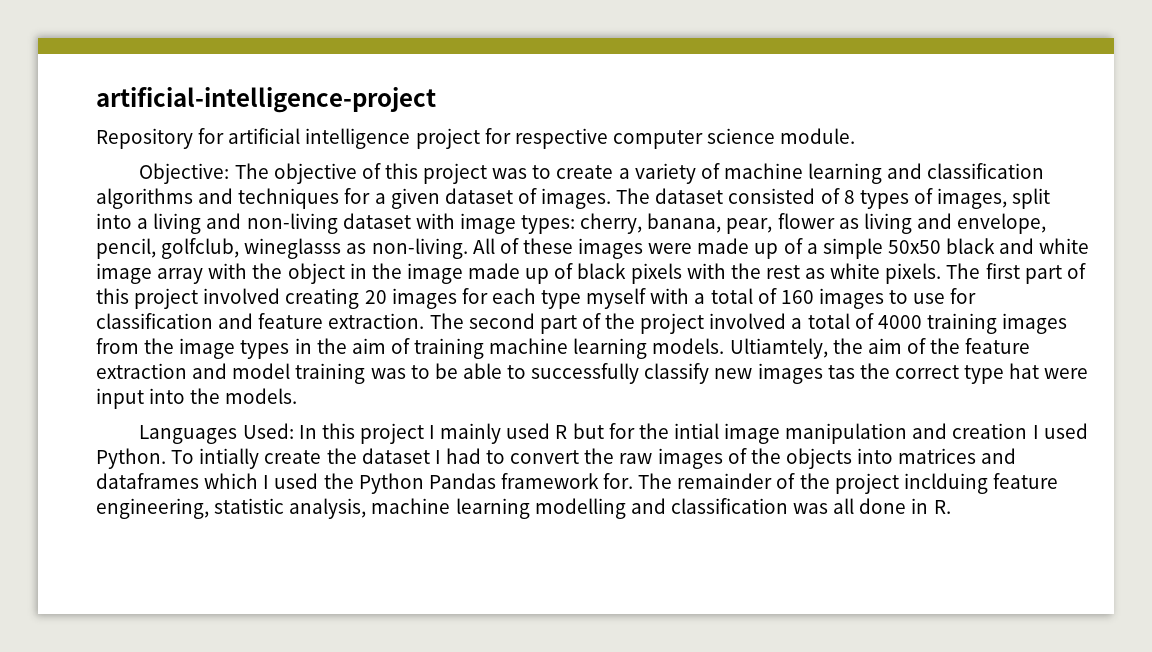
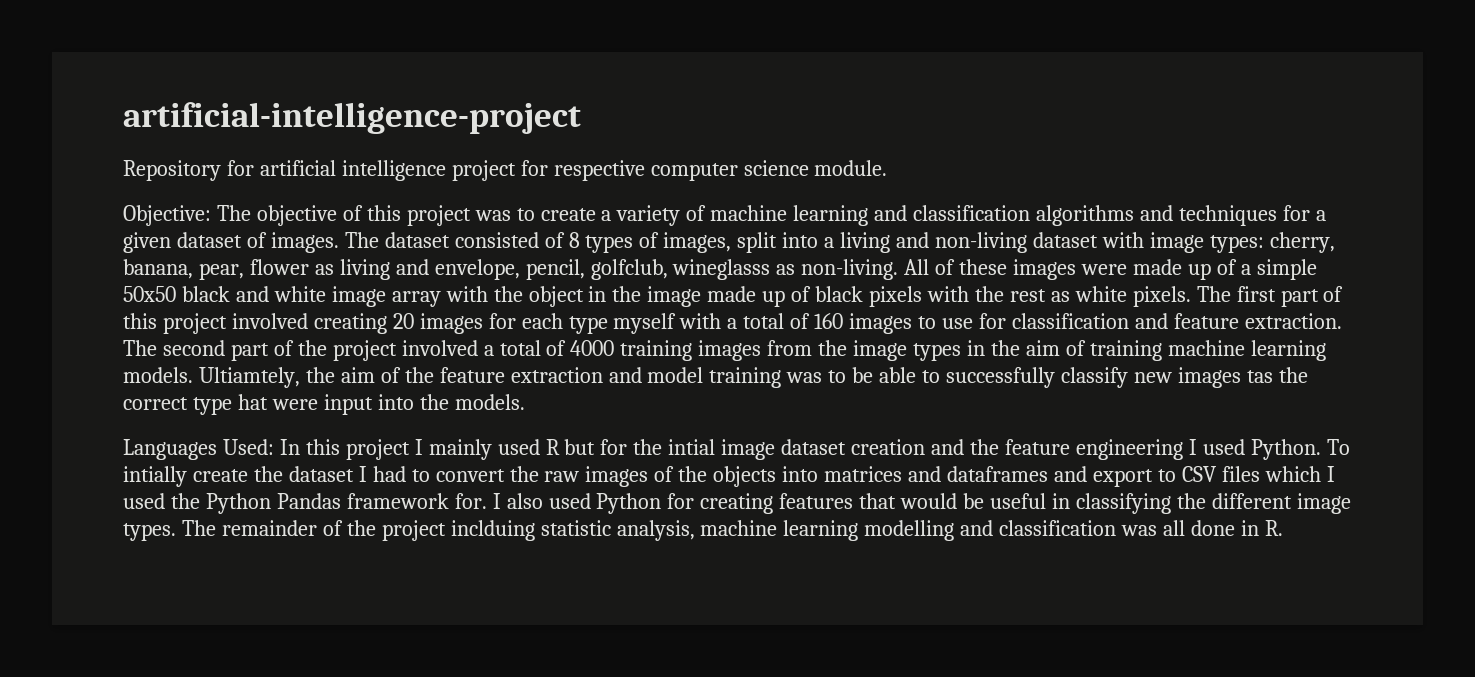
- Languages Used: In this project I mainly used R but for the intial image manipulation and creation I used Python.
+ Languages Used: In this project I mainly used R but for the intial image dataset creation and the feature engineering I used Python.
- To intially create the dataset I had to convert the raw images of the objects into matrices and dataframes which I used the Python Pandas framework for.
+ To intially create the dataset I had to convert the raw images of the objects into matrices and dataframes and export to CSV files which I used the Python Pandas framework for.
+ I also used Python for creating features that would be useful in classifying the different image types.
- The remainder of the project inclduing feature engineering, statistic analysis, machine learning modelling and classification was all done in R.
+ The remainder of the project inclduing statistic analysis, machine learning modelling and classification was all done in R.

